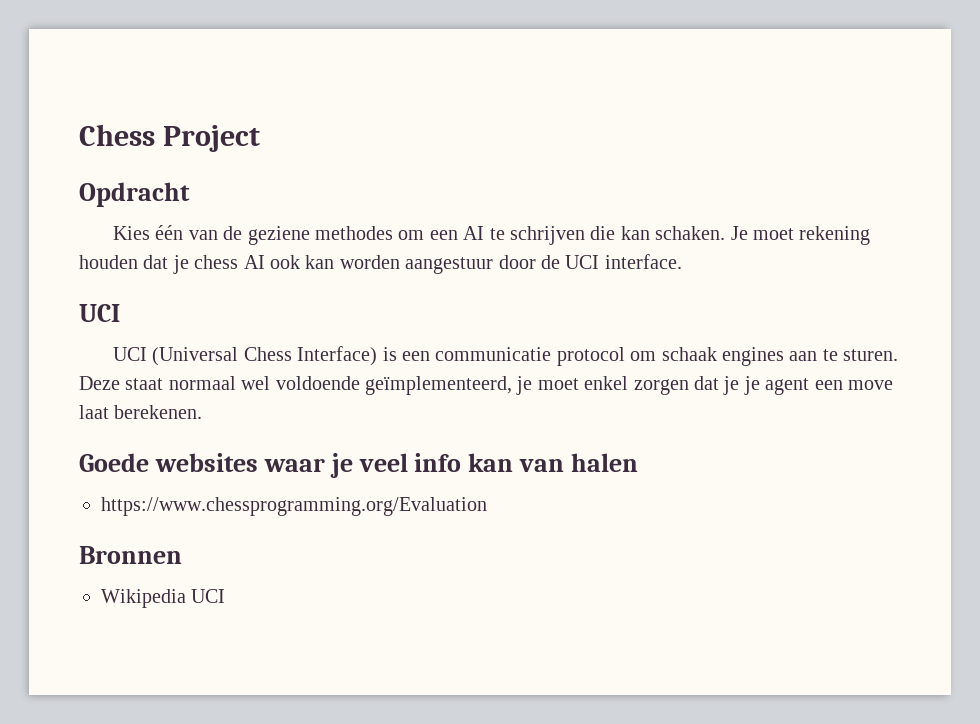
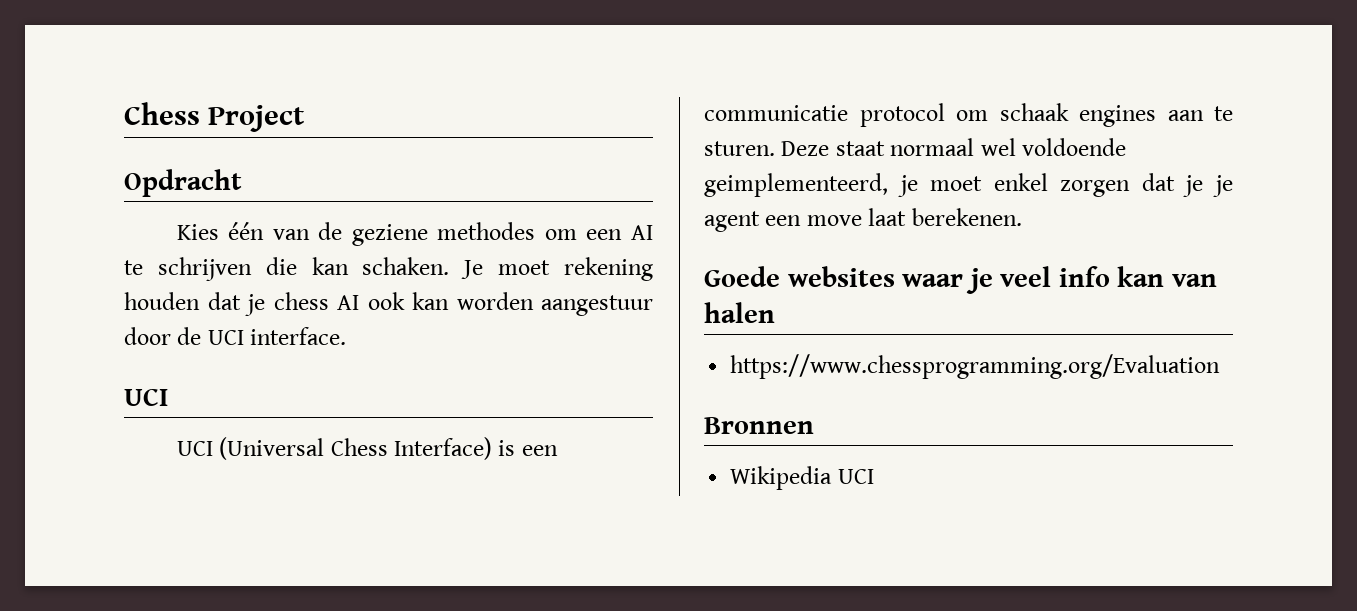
- Deze staat normaal wel voldoende geïmplementeerd, je moet enkel zorgen dat je je agent een move laat berekenen.
+ Deze staat normaal wel voldoende geimplementeerd, je moet enkel zorgen dat je je agent een move laat berekenen.

